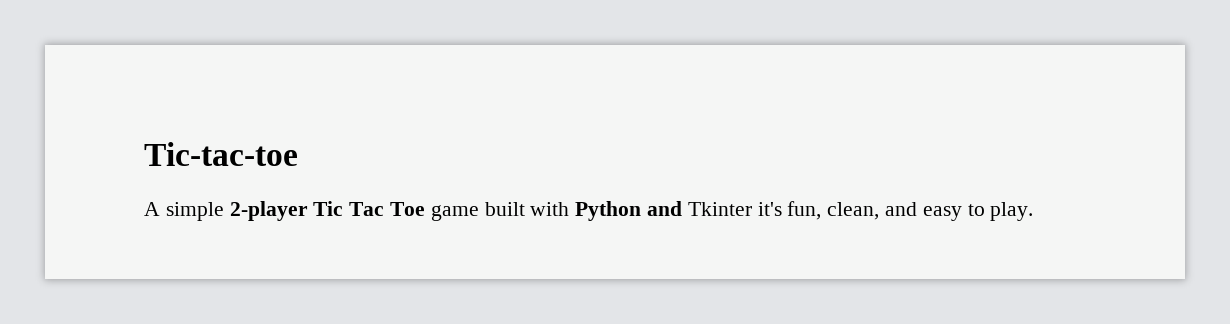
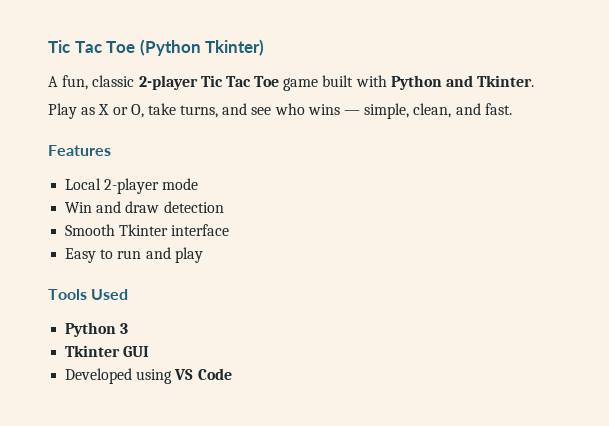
- Tic-tac-toe
+ Tic Tac Toe (Python Tkinter)
- A simple 2-player Tic Tac Toe game built with Python and Tkinter it's fun, clean, and easy to play.
+ A fun, classic 2-player Tic Tac Toe game built with Python and Tkinter.
+ Play as X or O, take turns, and see who wins — simple, clean, and fast.
+ Features
+ Local 2-player mode
+ Win and draw detection
+ Smooth Tkinter interface
+ Easy to run and play
+ Tools Used
+ Python 3
+ Tkinter GUI
+ Developed using VS Code

